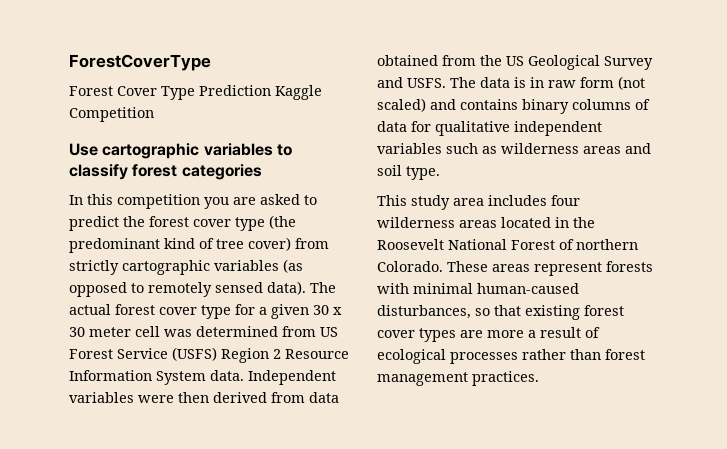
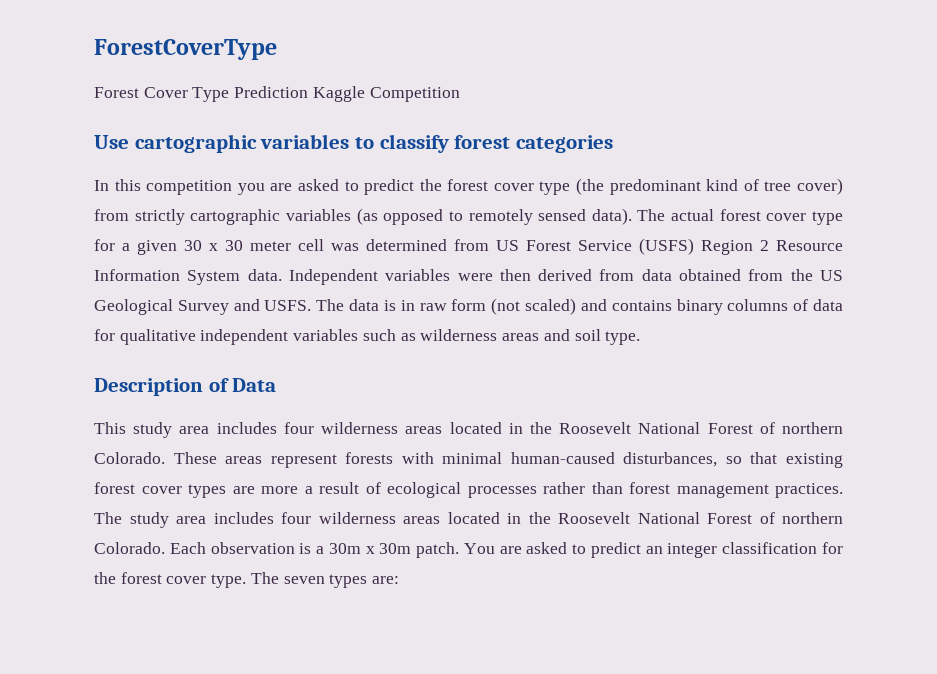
+ Description of Data
+ The study area includes four wilderness areas located in the Roosevelt National Forest of northern Colorado. Each observation is a 30m x 30m patch. You are asked to predict an integer classification for the forest cover type. The seven types are:

